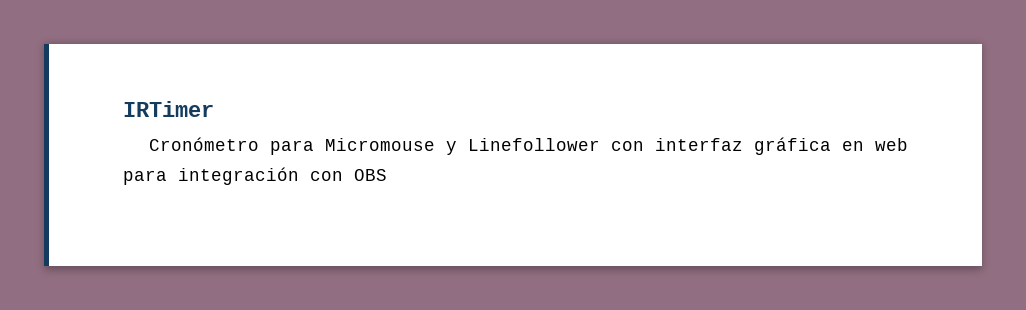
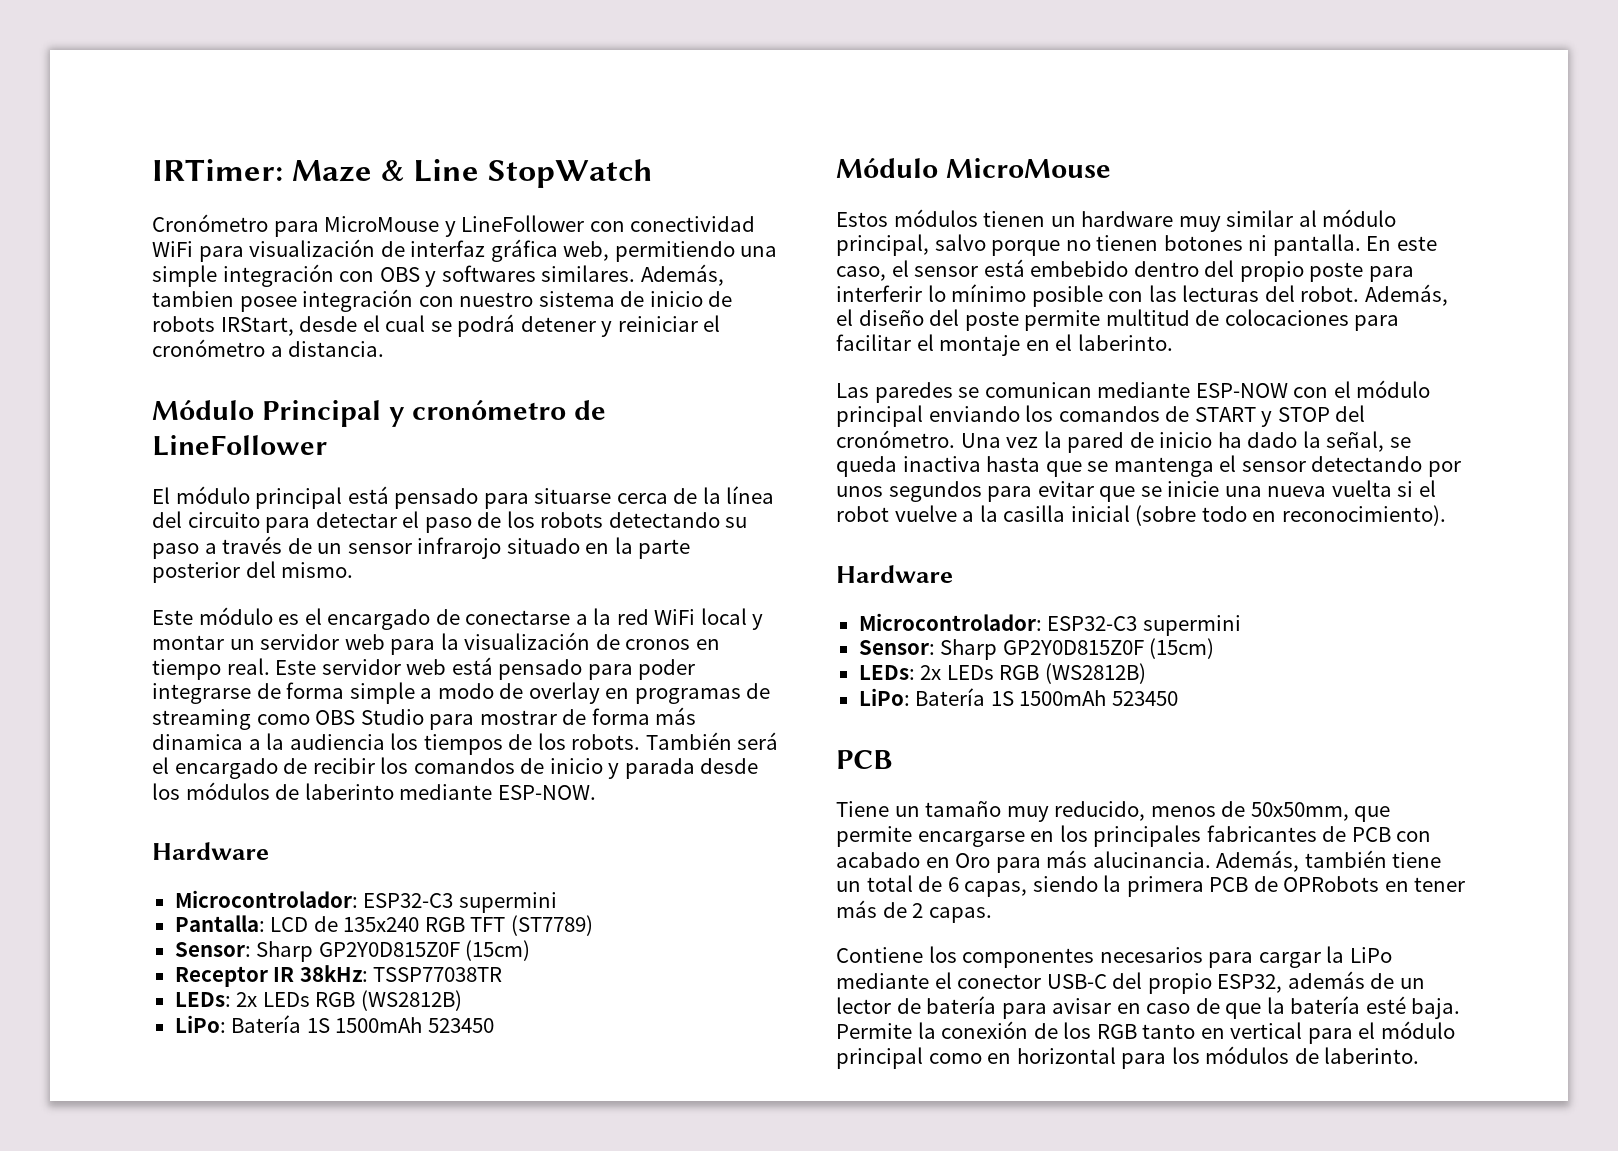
- IRTimer
- Cronómetro para Micromouse y Linefollower con interfaz gráfica en web para integración con OBS
+ IRTimer: Maze & Line StopWatch
+ Cronómetro para MicroMouse y LineFollower con conectividad WiFi para visualización de interfaz gráfica web, permitiendo una simple integración con OBS y softwares similares. Además, tambien posee integración con nuestro sistema de inicio de robots IRStart, desde el cual se podrá detener y reiniciar el cronómetro a distancia.
+ Módulo Principal y cronómetro de LineFollower
+ El módulo principal está pensado para situarse cerca de la línea del circuito para detectar el paso de los robots detectando su paso a través de un sensor infrarojo situado en la parte posterior del mismo.
+ Este módulo es el encargado de conectarse a la red WiFi local y montar un servidor web para la visualización de cronos en tiempo real. Este servidor web está pensado para poder integrarse de forma simple a modo de overlay en programas de streaming como OBS Studio para mostrar de forma más dinamica a la audiencia los tiempos de los robots. También será el encargado de recibir los comandos de inicio y parada desde los módulos de laberinto mediante ESP-NOW.
+ Hardware
+ Microcontrolador: ESP32-C3 supermini
+ Pantalla: LCD de 135x240 RGB TFT (ST7789)
+ Sensor: Sharp GP2Y0D815Z0F (15cm)
+ Receptor IR 38kHz: TSSP77038TR
+ LEDs: 2x LEDs RGB (WS2812B)
+ LiPo: Batería 1S 1500mAh 523450
+ Módulo MicroMouse
+ Estos módulos tienen un hardware muy similar al módulo principal, salvo porque no tienen botones ni pantalla. En este caso, el sensor está embebido dentro del propio poste para interferir lo mínimo posible con las lecturas del robot. Además, el diseño del poste permite multitud de colocaciones para facilitar el montaje en el laberinto.
+ Las paredes se comunican mediante ESP-NOW con el módulo principal enviando los comandos de START y STOP del cronómetro. Una vez la pared de inicio ha dado la señal, se queda inactiva hasta que se mantenga el sensor detectando por unos segundos para evitar que se inicie una nueva vuelta si el robot vuelve a la casilla inicial (sobre todo en reconocimiento).
+ Hardware
+ Microcontrolador: ESP32-C3 supermini
+ Sensor: Sharp GP2Y0D815Z0F (15cm)
+ LEDs: 2x LEDs RGB (WS2812B)
+ LiPo: Batería 1S 1500mAh 523450
+ PCB
+ Tiene un tamaño muy reducido, menos de 50x50mm, que permite encargarse en los principales fabricantes de PCB con acabado en Oro para más alucinancia. Además, también tiene un total de 6 capas, siendo la primera PCB de OPRobots en tener más de 2 capas.
+ Contiene los componentes necesarios para cargar la LiPo mediante el conector USB-C del propio ESP32, además de un lector de batería para avisar en caso de que la batería esté baja. Permite la conexión de los RGB tanto en vertical para el módulo principal como en horizontal para los módulos de laberinto.

